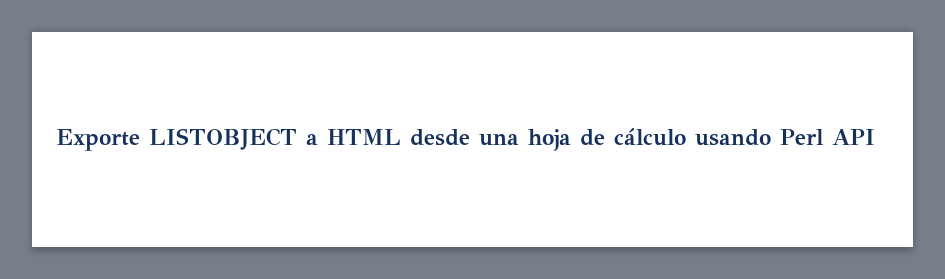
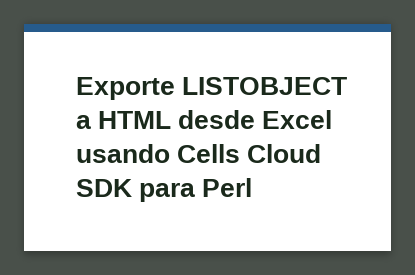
- Exporte LISTOBJECT a HTML desde una hoja de cálculo usando Perl API
+ Exporte LISTOBJECT a HTML desde Excel usando Cells Cloud SDK para Perl

